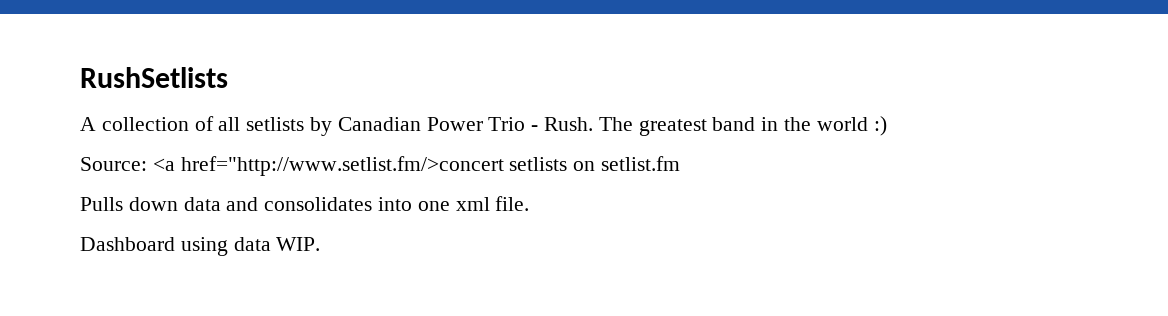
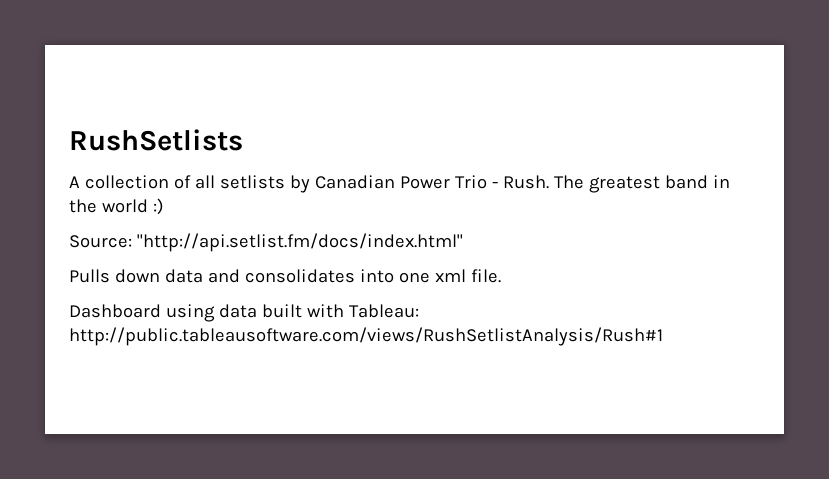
- Source: <a href="http://www.setlist.fm/>concert setlists on setlist.fm
+ Source: "http://api.setlist.fm/docs/index.html"
- Dashboard using data WIP.
+ Dashboard using data built with Tableau: http://public.tableausoftware.com/views/RushSetlistAnalysis/Rush#1

